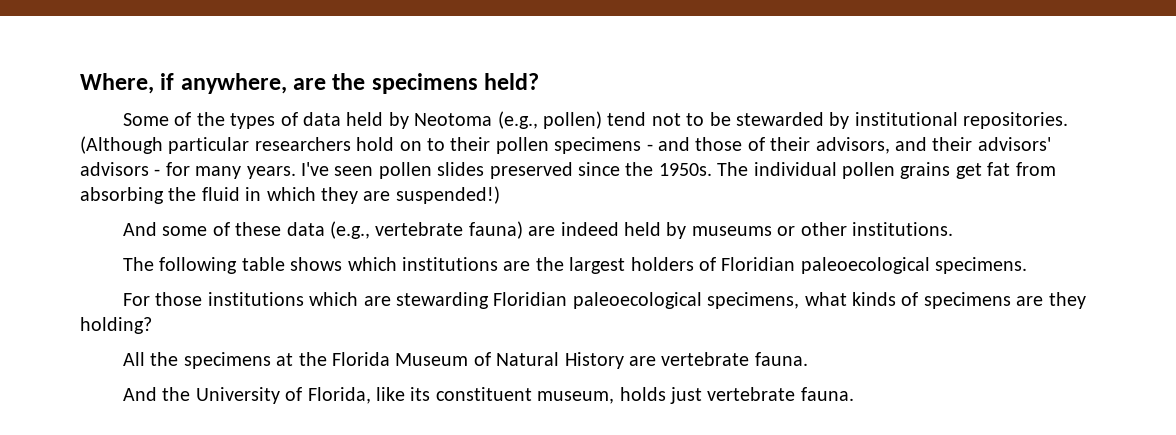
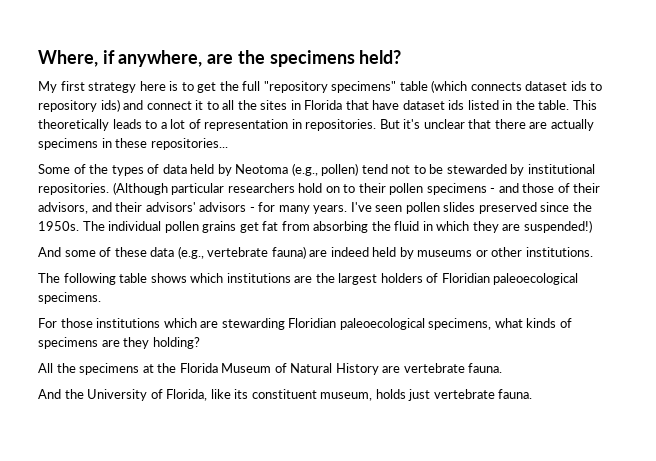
+ My first strategy here is to get the full "repository specimens" table (which connects dataset ids to repository ids) and connect it to all the sites in Florida that have dataset ids listed in the table. This theoretically leads to a lot of representation in repositories. But it's unclear that there are actually specimens in these repositories...

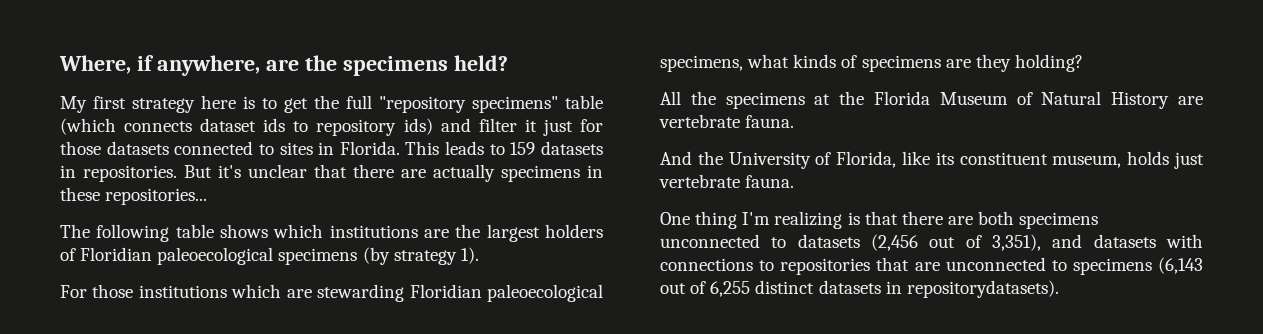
- My first strategy here is to get the full "repository specimens" table (which connects dataset ids to repository ids) and connect it to all the sites in Florida that have dataset ids listed in the table. This theoretically leads to a lot of representation in repositories.
+ My first strategy here is to get the full "repository specimens" table (which connects dataset ids to repository ids) and filter it just for those datasets connected to sites in Florida. This leads to 159 datasets in repositories.
- Some of the types of data held by Neotoma (e.g., pollen) tend not to be stewarded by institutional repositories. (Although particular researchers hold on to their pollen specimens - and those of their advisors, and their advisors' advisors - for many years. I've seen pollen slides preserved since the 1950s. The individual pollen grains get fat from absorbing the fluid in which they are suspended!)
- And some of these data (e.g., vertebrate fauna) are indeed held by museums or other institutions.
- The following table shows which institutions are the largest holders of Floridian paleoecological specimens.
+ The following table shows which institutions are the largest holders of Floridian paleoecological specimens (by strategy 1).
+ One thing I'm realizing is that there are both specimens unconnected to datasets (2,456 out of 3,351), and datasets with connections to repositories that are unconnected to specimens (6,143 out of 6,255 distinct datasets in repositorydatasets).

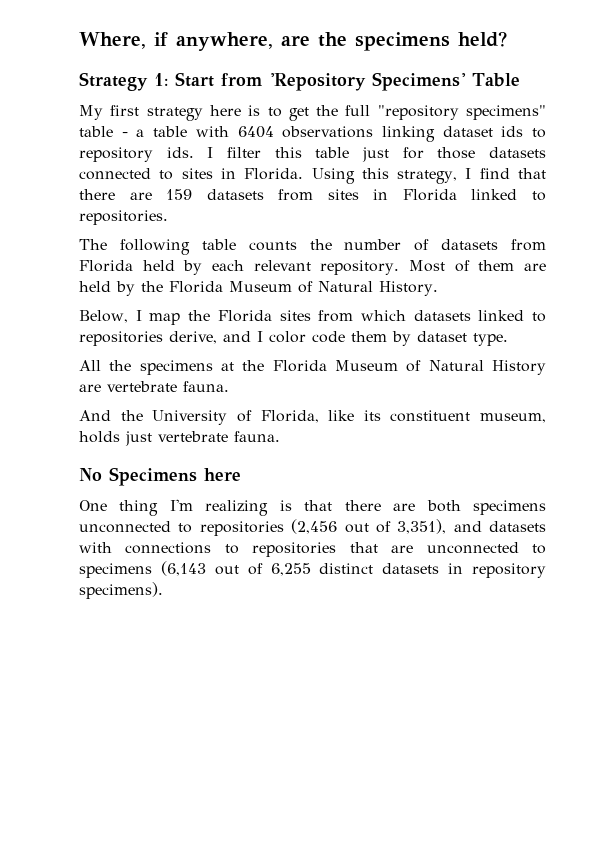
+ Strategy 1: Start from 'Repository Specimens' Table
- My first strategy here is to get the full "repository specimens" table (which connects dataset ids to repository ids) and filter it just for those datasets connected to sites in Florida.
+ My first strategy here is to get the full "repository specimens" table - a table with 6404 observations linking dataset ids to repository ids. I filter this table just for those datasets connected to sites in Florida.
- This leads to 159 datasets in repositories. But it's unclear that there are actually specimens in these repositories...
- The following table shows which institutions are the largest holders of Floridian paleoecological specimens (by strategy 1).
- For those institutions which are stewarding Floridian paleoecological specimens, what kinds of specimens are they holding?
+ Using this strategy, I find that there are 159 datasets from sites in Florida linked to repositories.
+ The following table counts the number of datasets from Florida held by each relevant repository. Most of them are held by the Florida Museum of Natural History.
+ Below, I map the Florida sites from which datasets linked to repositories derive, and I color code them by dataset type.
+ No Specimens here
- One thing I'm realizing is that there are both specimens unconnected to datasets (2,456 out of 3,351), and datasets with connections to repositories that are unconnected to specimens (6,143 out of 6,255 distinct datasets in repositorydatasets).
+ One thing I'm realizing is that there are both specimens unconnected to repositories (2,456 out of 3,351), and datasets with connections to repositories that are unconnected to specimens (6,143 out of 6,255 distinct datasets in repository specimens).

